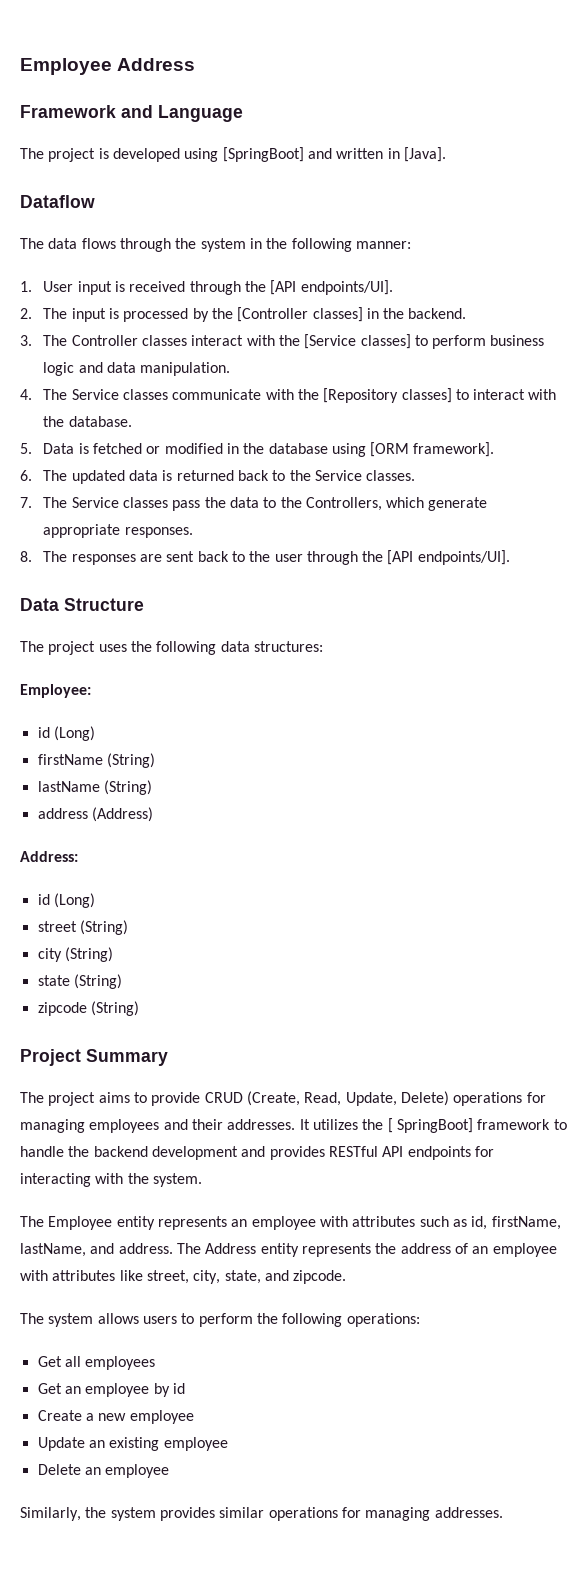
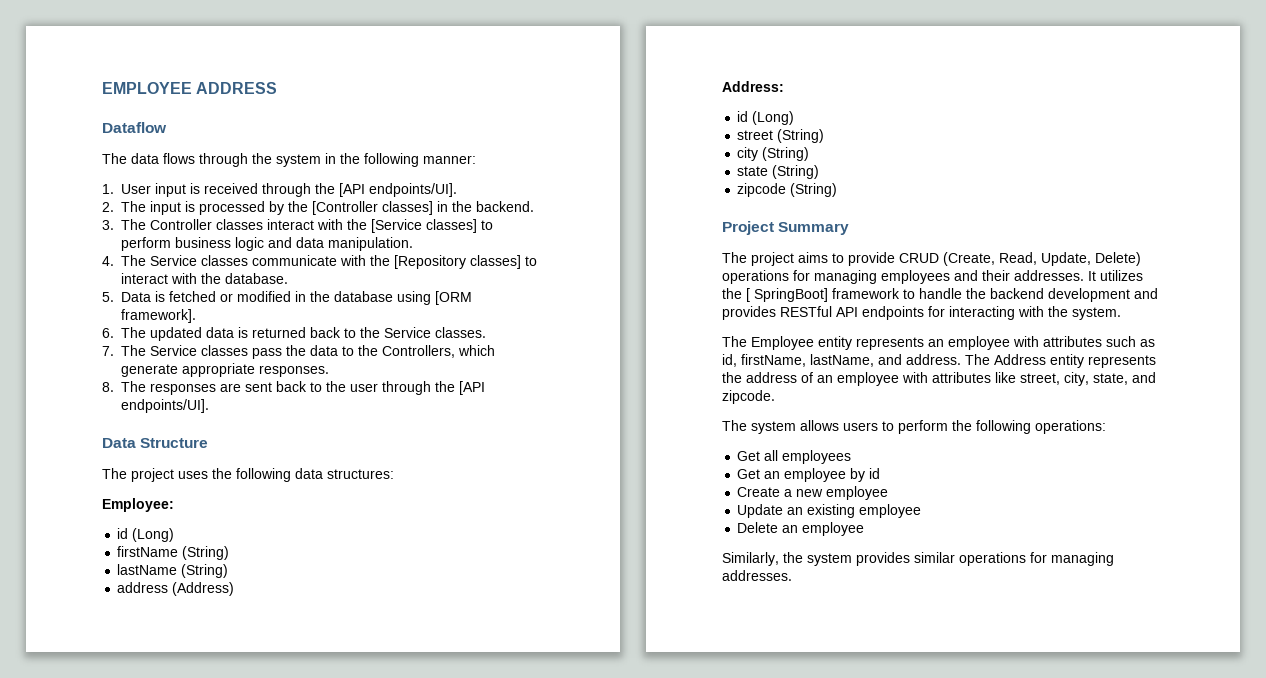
- Employee Address
- Framework and Language
- The project is developed using [SpringBoot] and written in [Java].
+ EMPLOYEE ADDRESS

